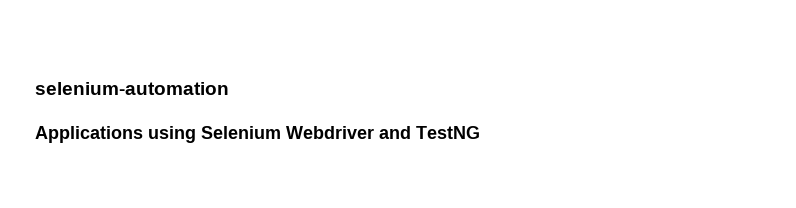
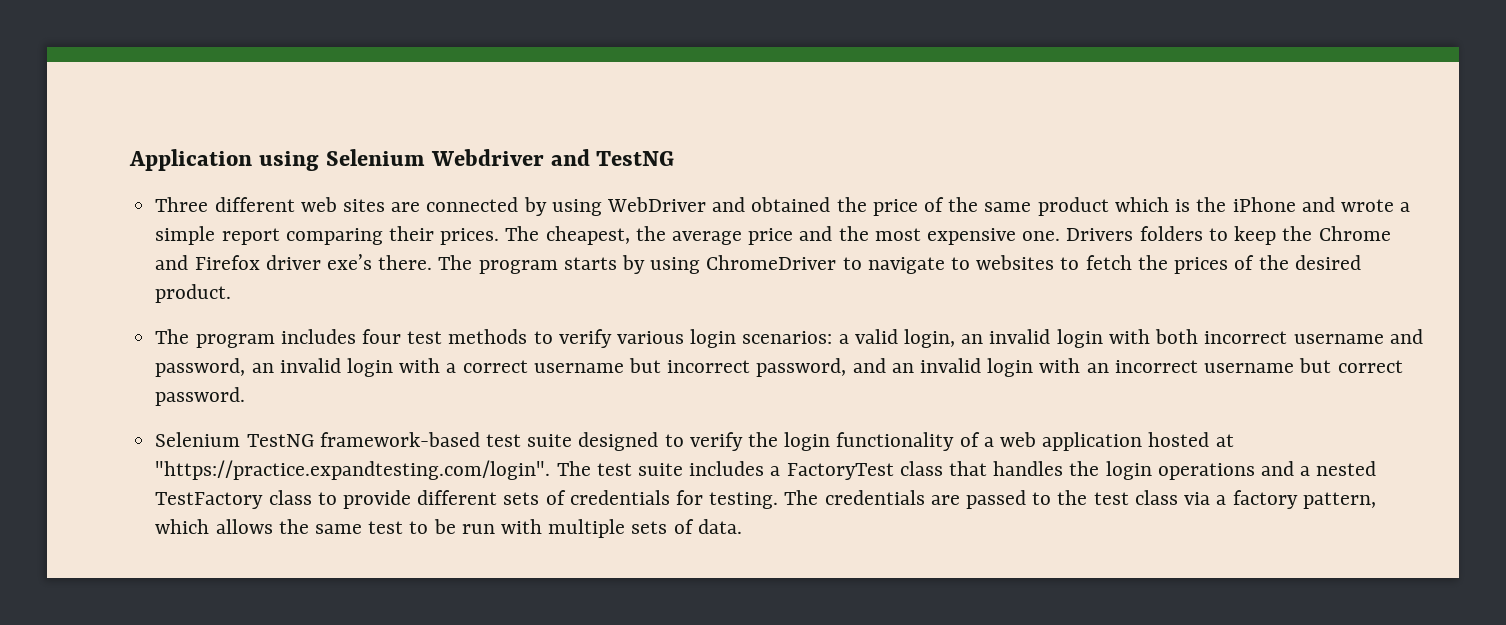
- selenium-automation
- Applications using Selenium Webdriver and TestNG
+ Application using Selenium Webdriver and TestNG
+ Three different web sites are connected by using WebDriver and obtained the price of the same product which is the iPhone and wrote a simple report comparing their prices. The cheapest, the average price and the most expensive one. Drivers folders to keep the Chrome and Firefox driver exe’s there. The program starts by using ChromeDriver to navigate to websites to fetch the prices of the desired product.
+ The program includes four test methods to verify various login scenarios: a valid login, an invalid login with both incorrect username and password, an invalid login with a correct username but incorrect password, and an invalid login with an incorrect username but correct password.
+ Selenium TestNG framework-based test suite designed to verify the login functionality of a web application hosted at "https://practice.expandtesting.com/login". The test suite includes a FactoryTest class that handles the login operations and a nested TestFactory class to provide different sets of credentials for testing. The credentials are passed to the test class via a factory pattern, which allows the same test to be run with multiple sets of data.

